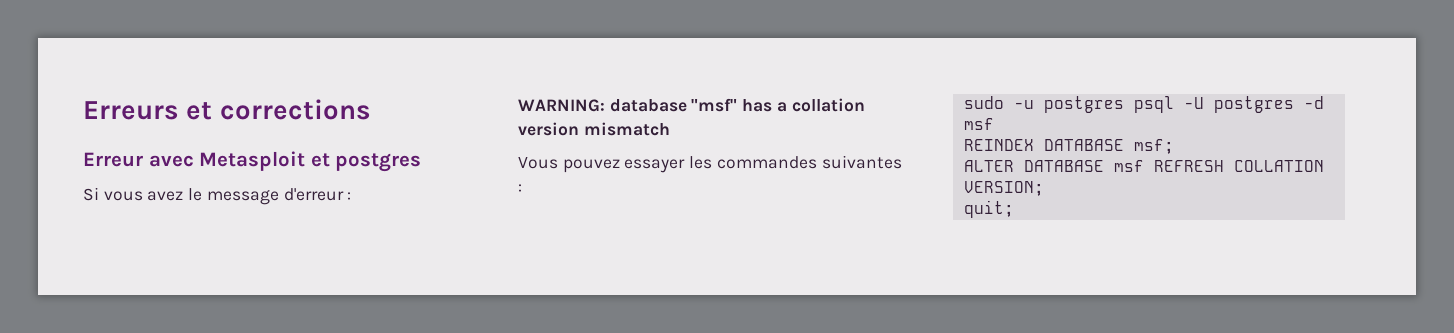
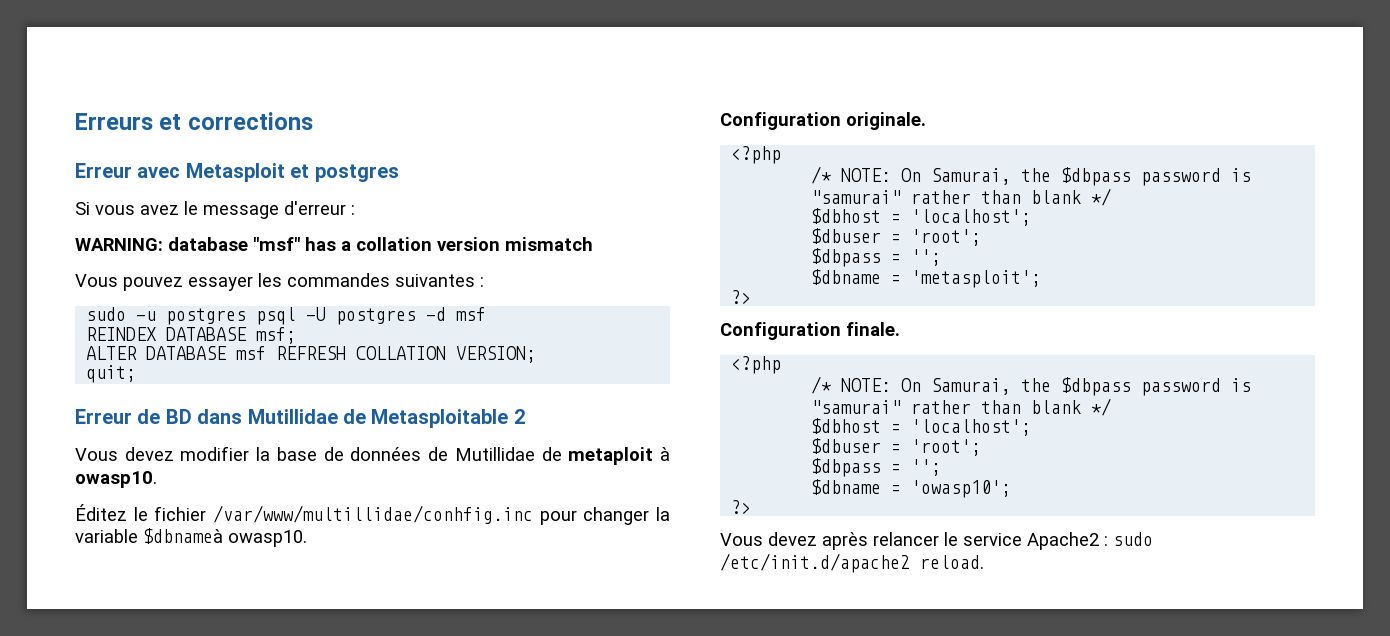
+ Erreur de BD dans Mutillidae de Metasploitable 2
+ Vous devez modifier la base de données de Mutillidae de metaploit à owasp10.
+ Éditez le fichier /var/www/multillidae/conhfig.inc pour changer la variable $dbnameà owasp10.
+ Configuration originale.
+ <?php
+ /* NOTE: On Samurai, the $dbpass password is "samurai" rather than blank */
+ $dbhost = 'localhost';
+ $dbuser = 'root';
+ $dbpass = '';
+ $dbname = 'metasploit';
+ ?>
+ Configuration finale.
+ <?php
+ /* NOTE: On Samurai, the $dbpass password is "samurai" rather than blank */
+ $dbhost = 'localhost';
+ $dbuser = 'root';
+ $dbpass = '';
+ $dbname = 'owasp10';
+ ?>
+ Vous devez après relancer le service Apache2 : sudo /etc/init.d/apache2 reload.

